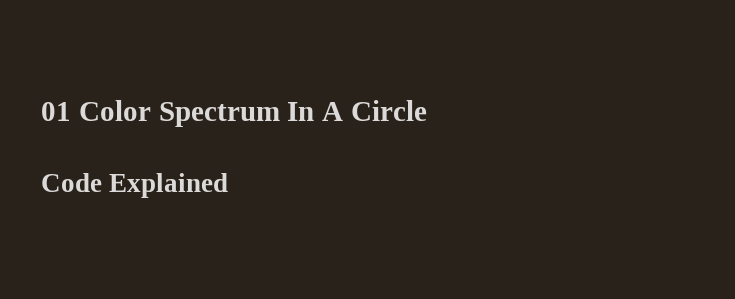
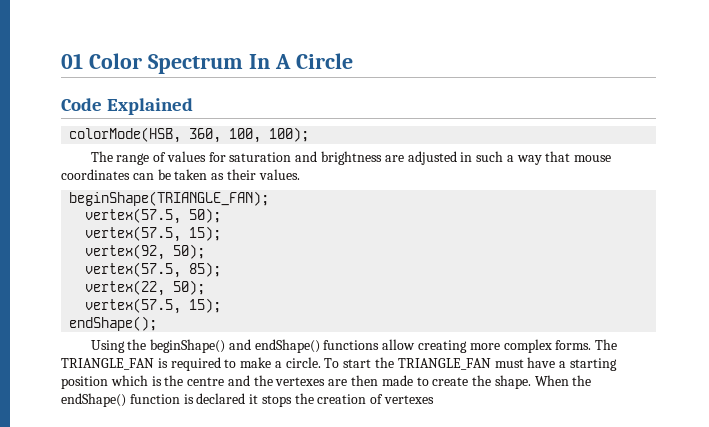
+ colorMode(HSB, 360, 100, 100);
+ The range of values for saturation and brightness are adjusted in such a way that mouse coordinates can be taken as their values.
+ beginShape(TRIANGLE_FAN);
+ vertex(57.5, 50);
+ vertex(57.5, 15);
+ vertex(92, 50);
+ vertex(57.5, 85);
+ vertex(22, 50);
+ vertex(57.5, 15);
+ endShape();
+ Using the beginShape() and endShape() functions allow creating more complex forms. The TRIANGLE_FAN is required to make a circle. To start the TRIANGLE_FAN must have a starting position which is the centre and the vertexes are then made to create the shape. When the endShape() function is declared it stops the creation of vertexes

